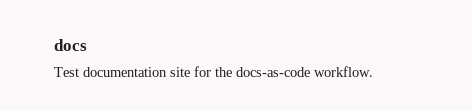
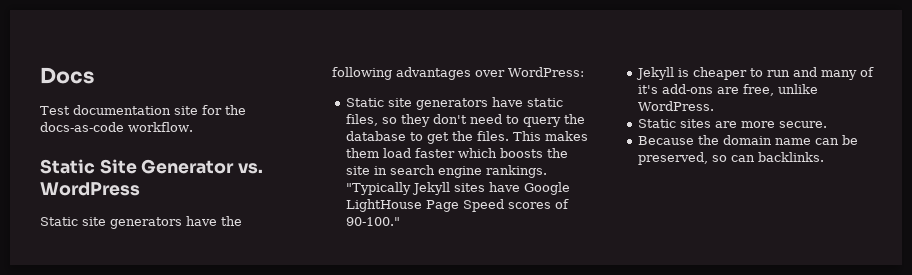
- docs
+ Docs
+ Static Site Generator vs. WordPress
+ Static site generators have the following advantages over WordPress:
+ Static site generators have static files, so they don't need to query the database to get the files. This makes them load faster which boosts the site in search engine rankings. "Typically Jekyll sites have Google LightHouse Page Speed scores of 90-100."
+ Jekyll is cheaper to run and many of it's add-ons are free, unlike WordPress.
+ Static sites are more secure.
+ Because the domain name can be preserved, so can backlinks.

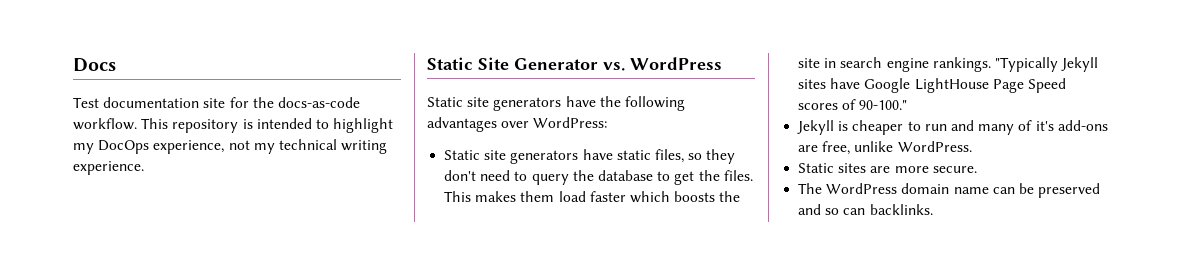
+ This repository is intended to highlight my DocOps experience, not my technical writing experience.
- Because the domain name can be preserved, so can backlinks.
+ The WordPress domain name can be preserved and so can backlinks.

